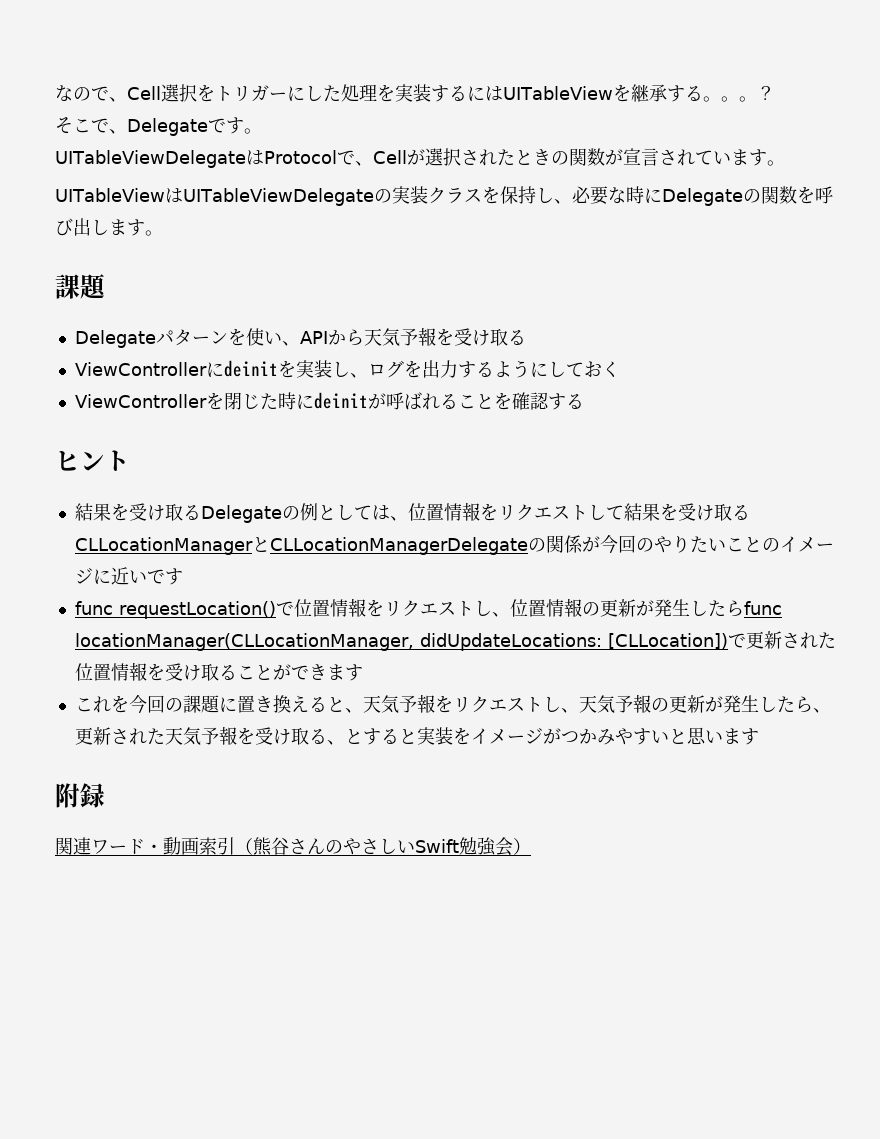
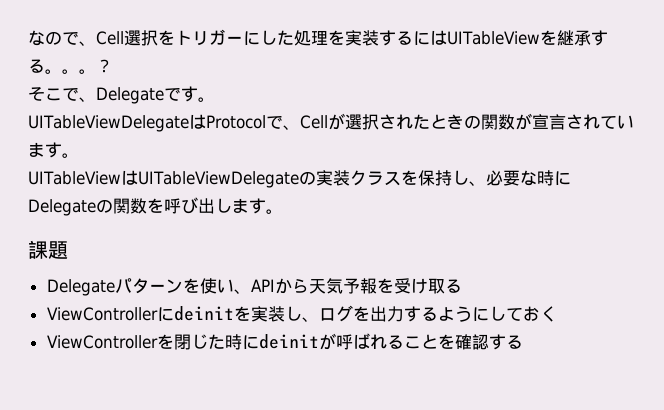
- ヒント
- 結果を受け取るDelegateの例としては、位置情報をリクエストして結果を受け取るCLLocationManagerとCLLocationManagerDelegateの関係が今回のやりたいことのイメージに近いです
- func requestLocation()で位置情報をリクエストし、位置情報の更新が発生したらfunc locationManager(CLLocationManager, didUpdateLocations: [CLLocation])で更新された位置情報を受け取ることができます
- これを今回の課題に置き換えると、天気予報をリクエストし、天気予報の更新が発生したら、更新された天気予報を受け取る、とすると実装をイメージがつかみやすいと思います
- 附録
- 関連ワード・動画索引（熊谷さんのやさしいSwift勉強会）

